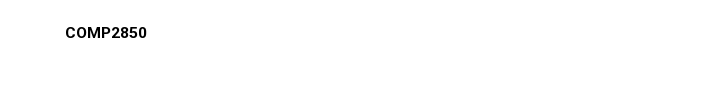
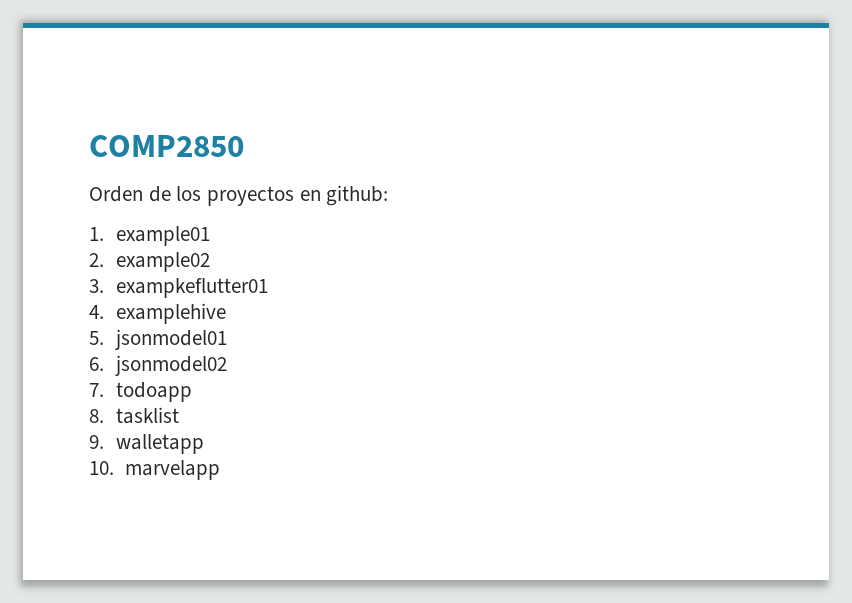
+ Orden de los proyectos en github:
+ 1. example01
+ 2. example02
+ 3. exampkeflutter01
+ 4. examplehive
+ 5. jsonmodel01
+ 6. jsonmodel02
+ 7. todoapp
+ 8. tasklist
+ 9. walletapp
+ 10. marvelapp

